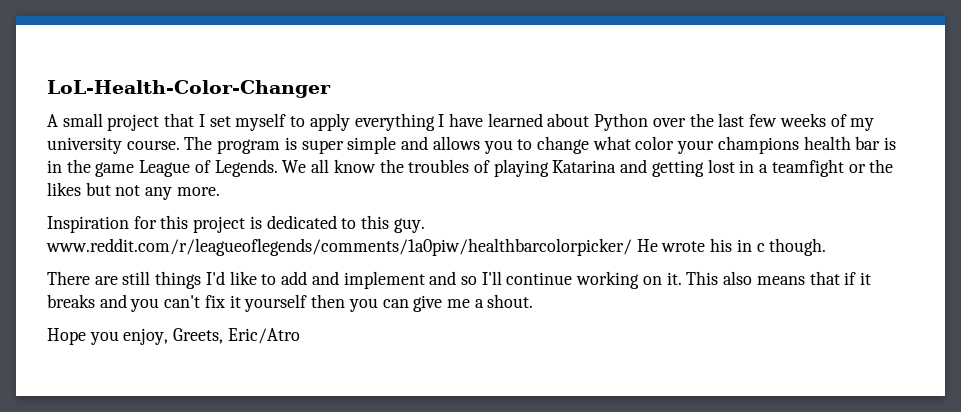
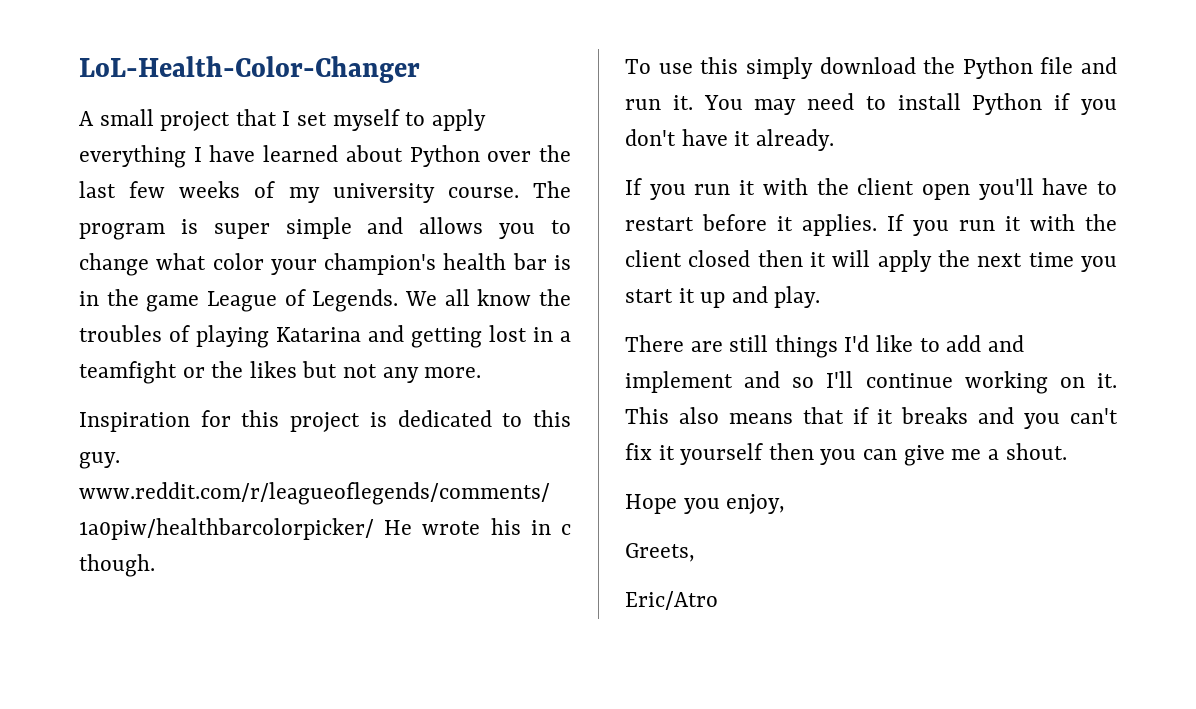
- The program is super simple and allows you to change what color your champions health bar is in the game League of Legends.
+ The program is super simple and allows you to change what color your champion's health bar is in the game League of Legends.
+ To use this simply download the Python file and run it. You may need to install Python if you don't have it already.
+ If you run it with the client open you'll have to restart before it applies. If you run it with the client closed then it will apply the next time you start it up and play.
- Hope you enjoy, Greets, Eric/Atro
+ Hope you enjoy,
+ Greets,
+ Eric/Atro

